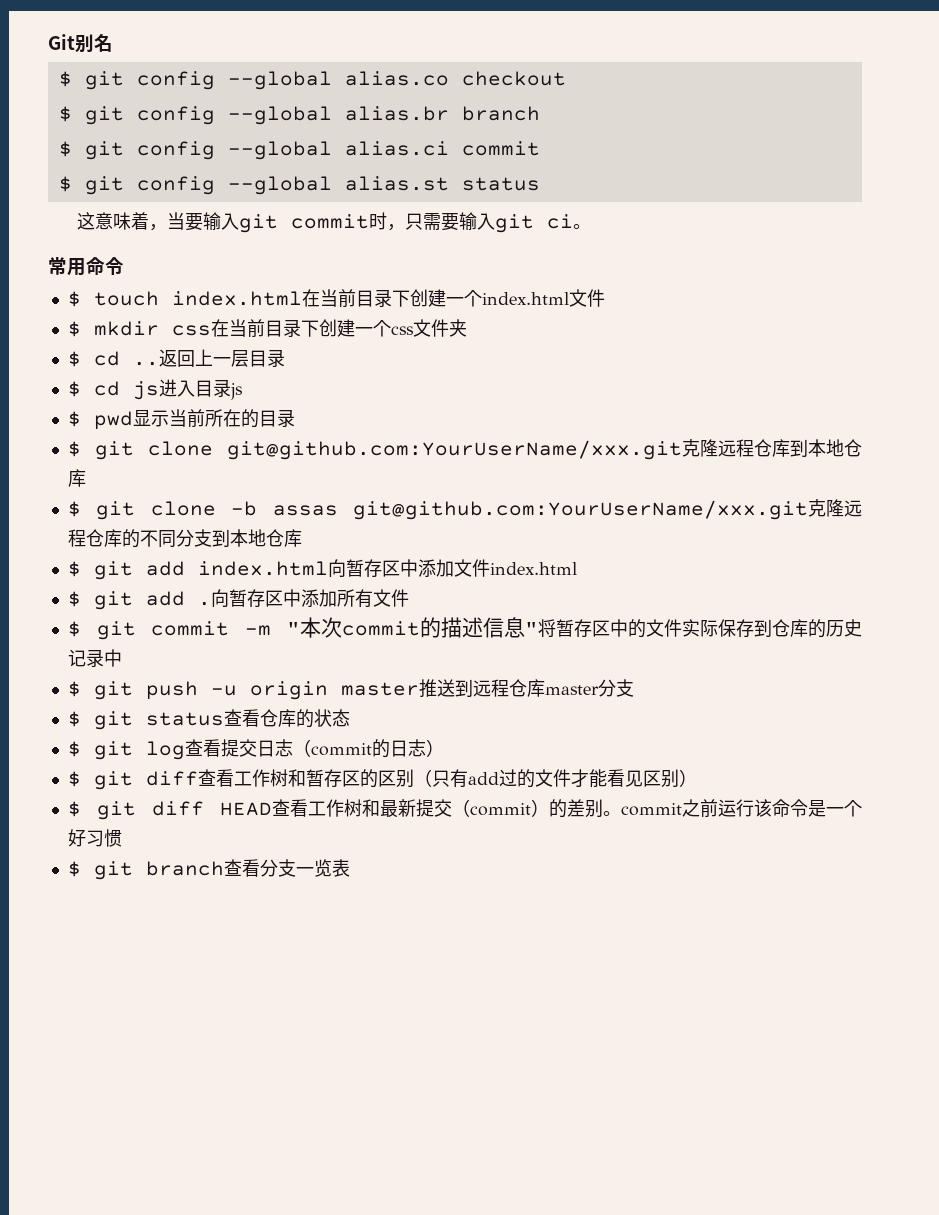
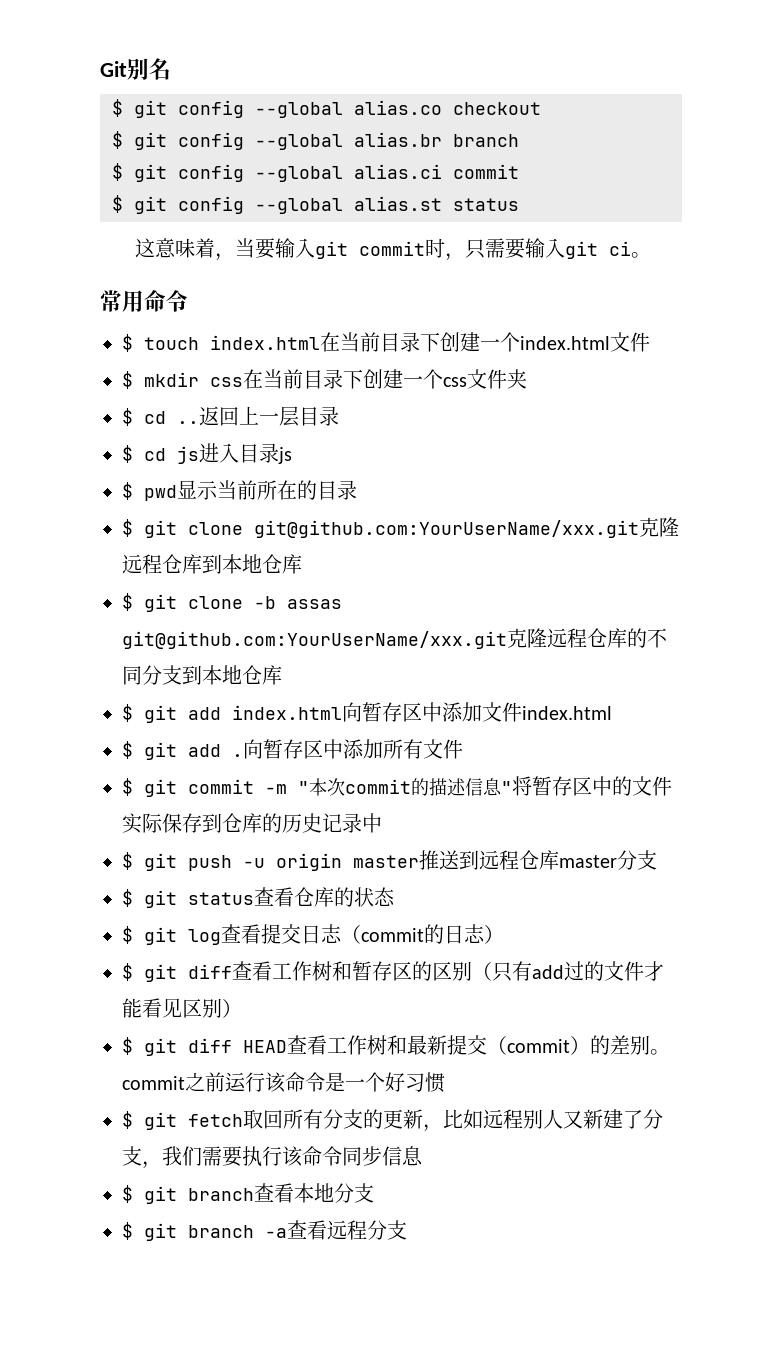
+ $ git fetch取回所有分支的更新，比如远程别人又新建了分支，我们需要执行该命令同步信息
- $ git branch查看分支一览表
+ $ git branch查看本地分支
+ $ git branch -a查看远程分支

